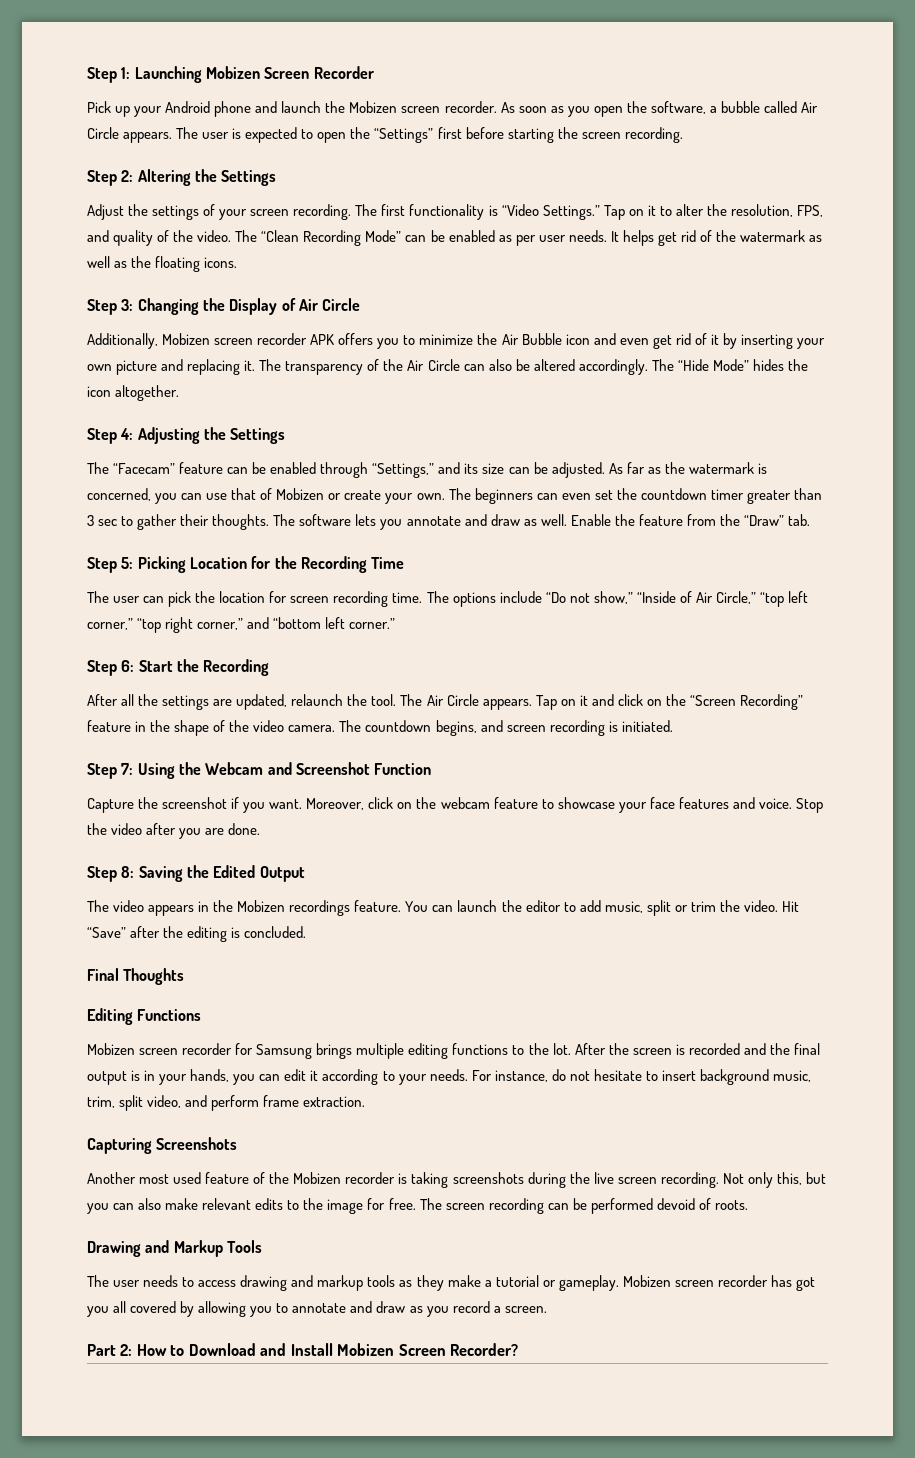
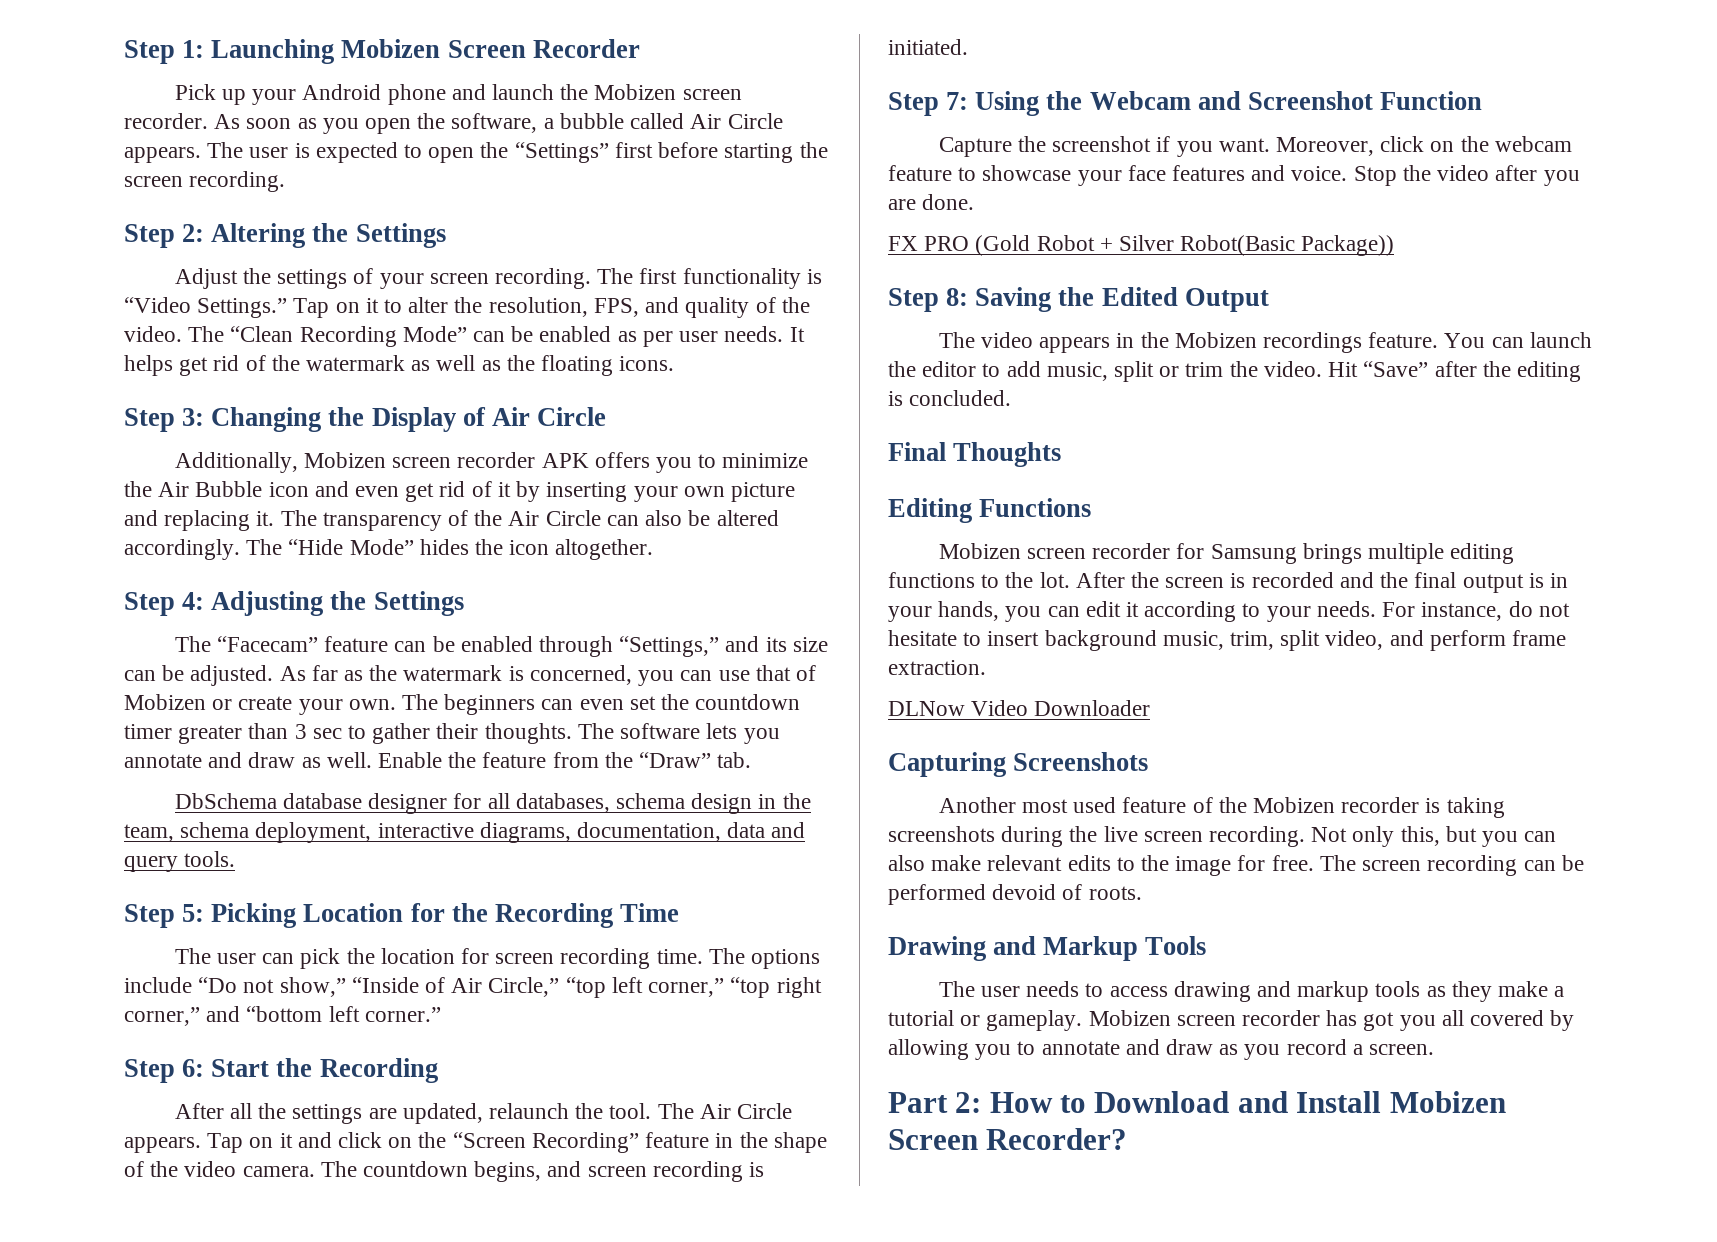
+ DbSchema database designer for all databases, schema design in the team, schema deployment, interactive diagrams, documentation, data and query tools.
+ FX PRO (Gold Robot + Silver Robot(Basic Package))
+ DLNow Video Downloader

